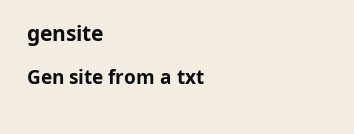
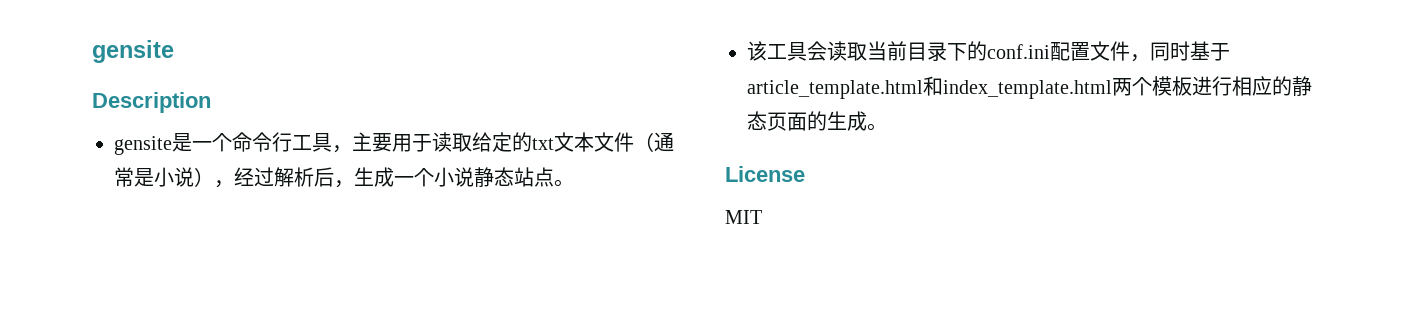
- Gen site from a txt
+ Description
+ gensite是一个命令行工具，主要用于读取给定的txt文本文件（通常是小说），经过解析后，生成一个小说静态站点。
+ 该工具会读取当前目录下的conf.ini配置文件，同时基于article_template.html和index_template.html两个模板进行相应的静态页面的生成。
+ License
+ MIT

